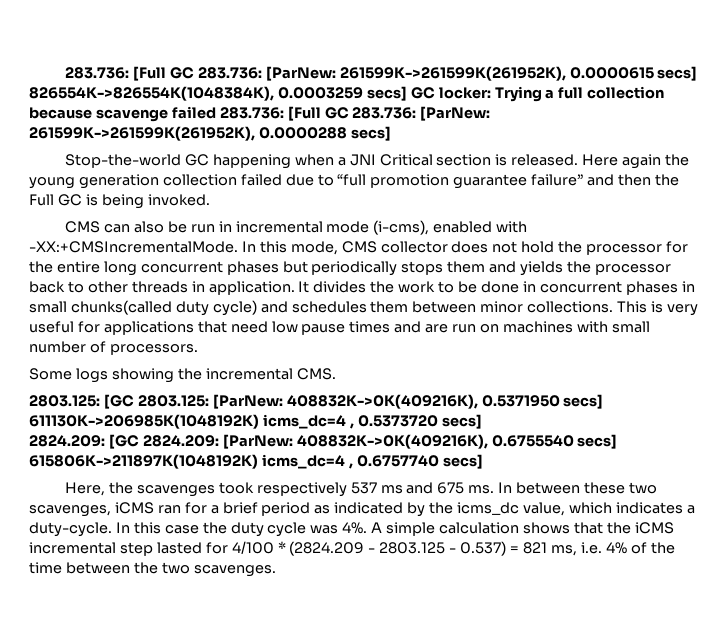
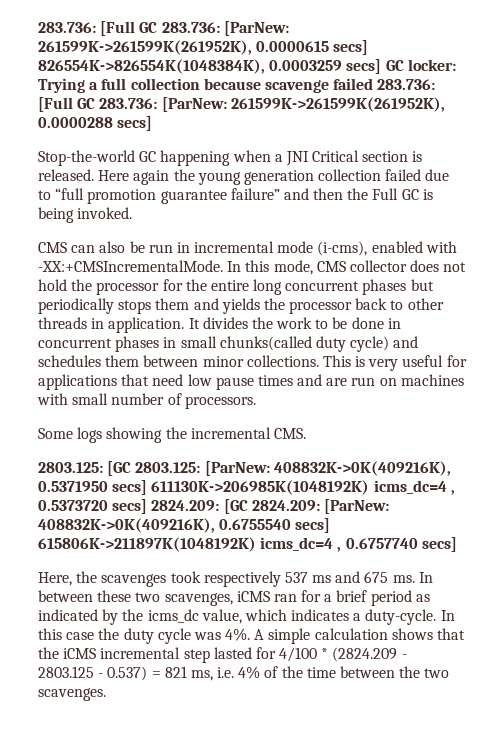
- 2803.125: [GC 2803.125: [ParNew: 408832K->0K(409216K), 0.5371950 secs] 611130K->206985K(1048192K) icms_dc=4 , 0.5373720 secs]
- 2824.209: [GC 2824.209: [ParNew: 408832K->0K(409216K), 0.6755540 secs] 615806K->211897K(1048192K) icms_dc=4 , 0.6757740 secs]
+ 2803.125: [GC 2803.125: [ParNew: 408832K->0K(409216K), 0.5371950 secs] 611130K->206985K(1048192K) icms_dc=4 , 0.5373720 secs] 2824.209: [GC 2824.209: [ParNew: 408832K->0K(409216K), 0.6755540 secs] 615806K->211897K(1048192K) icms_dc=4 , 0.6757740 secs]

